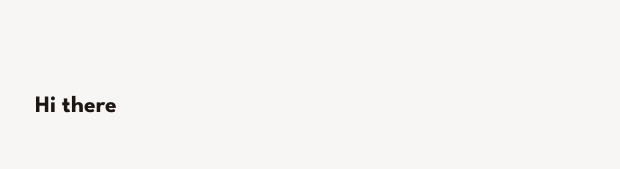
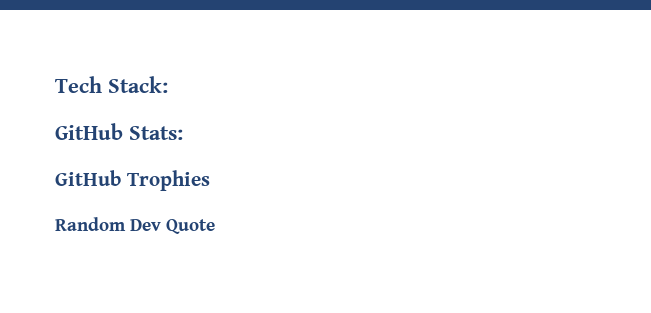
- Hi there
+ Tech Stack:
+ GitHub Stats:
+ GitHub Trophies
+ Random Dev Quote

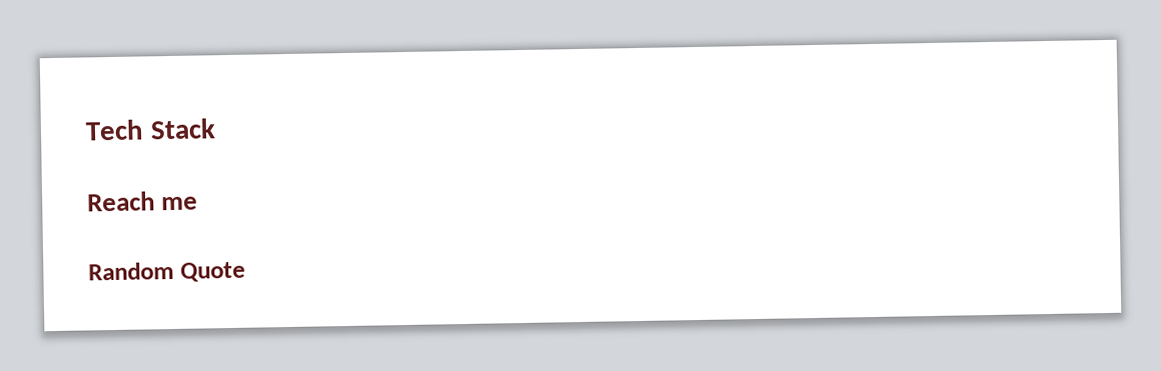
- Tech Stack:
- GitHub Stats:
- GitHub Trophies
+ Tech Stack
+ Reach me
- Random Dev Quote
+ Random Quote

